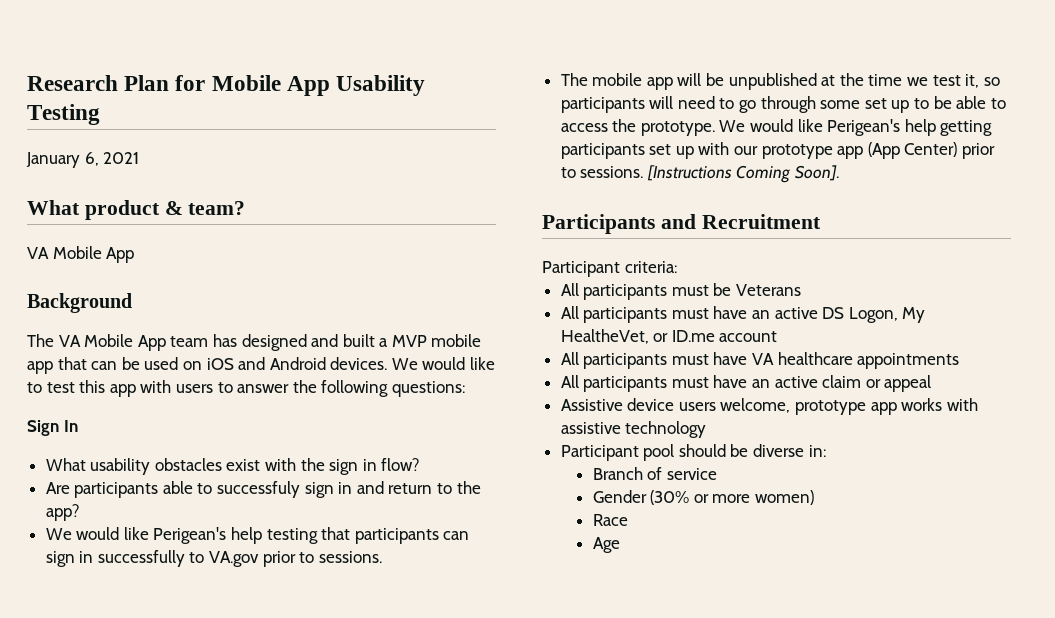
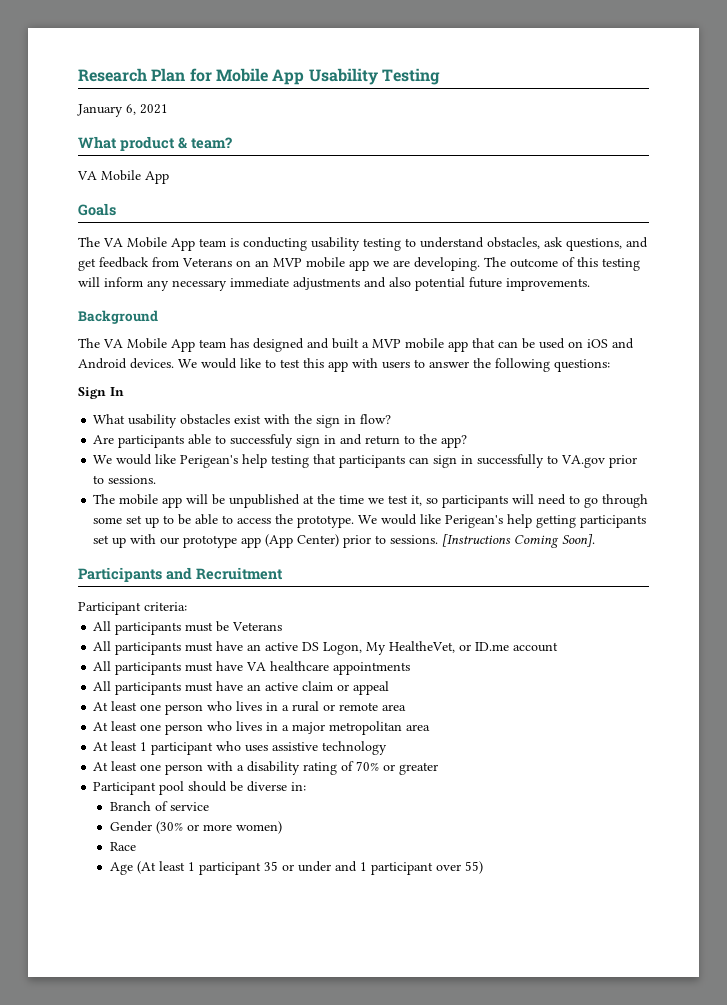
+ Goals
+ The VA Mobile App team is conducting usability testing to understand obstacles, ask questions, and get feedback from Veterans on an MVP mobile app we are developing. The outcome of this testing will inform any necessary immediate adjustments and also potential future improvements.
- Assistive device users welcome, prototype app works with assistive technology
+ At least one person who lives in a rural or remote area
+ At least one person who lives in a major metropolitan area
+ At least 1 participant who uses assistive technology
+ At least one person with a disability rating of 70% or greater
- Age
+ Age (At least 1 participant 35 or under and 1 participant over 55)

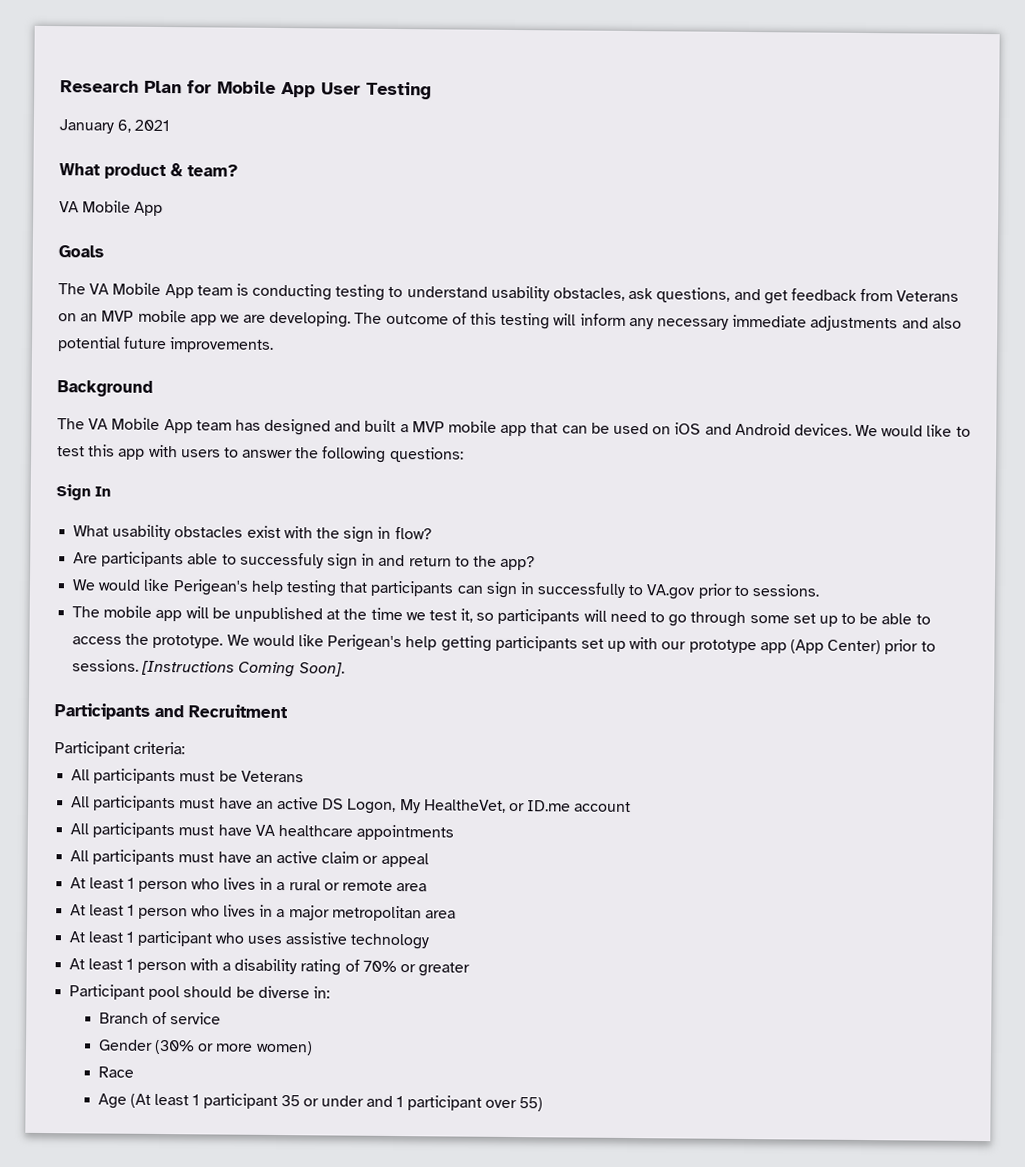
- Research Plan for Mobile App Usability Testing
+ Research Plan for Mobile App User Testing
- The VA Mobile App team is conducting usability testing to understand obstacles, ask questions, and get feedback from Veterans on an MVP mobile app we are developing.
+ The VA Mobile App team is conducting testing to understand usability obstacles, ask questions, and get feedback from Veterans on an MVP mobile app we are developing.
- At least one person who lives in a rural or remote area
+ At least 1 person who lives in a rural or remote area
- At least one person who lives in a major metropolitan area
+ At least 1 person who lives in a major metropolitan area
- At least one person with a disability rating of 70% or greater
+ At least 1 person with a disability rating of 70% or greater

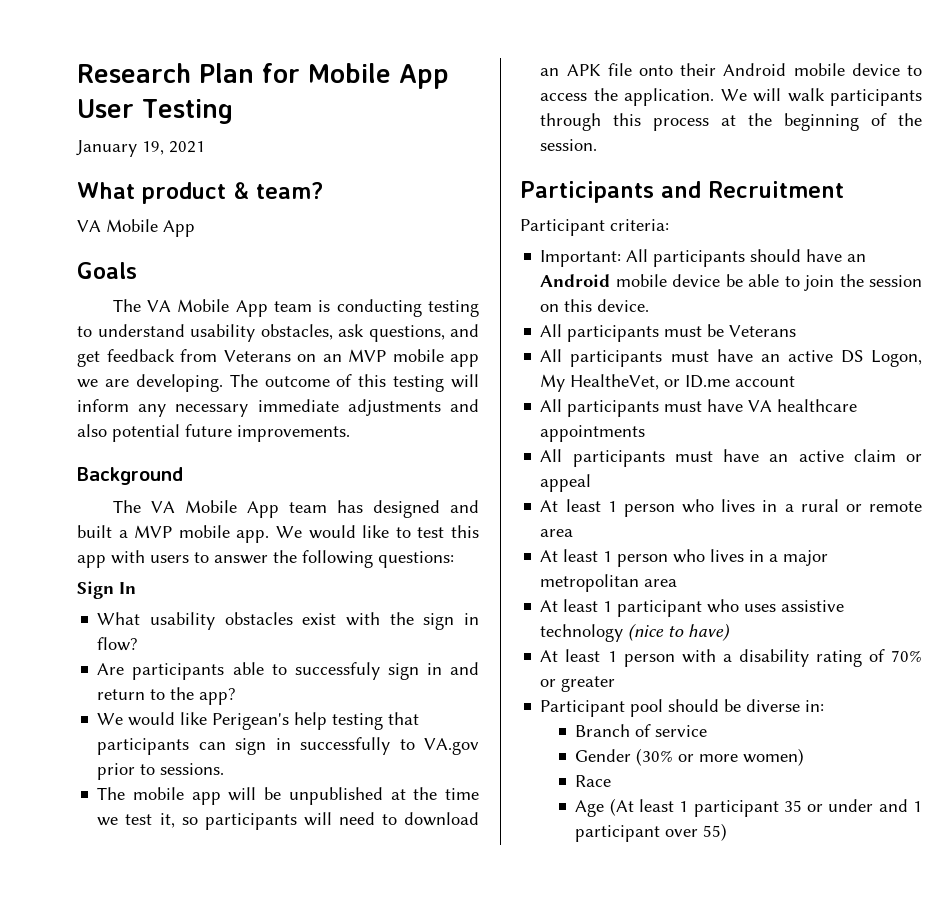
- January 6, 2021
+ January 19, 2021
- The VA Mobile App team has designed and built a MVP mobile app that can be used on iOS and Android devices.
+ The VA Mobile App team has designed and built a MVP mobile app.
- The mobile app will be unpublished at the time we test it, so participants will need to go through some set up to be able to access the prototype. We would like Perigean's help getting participants set up with our prototype app (App Center) prior to sessions. [Instructions Coming Soon].
+ The mobile app will be unpublished at the time we test it, so participants will need to download an APK file onto their Android mobile device to access the application. We will walk participants through this process at the beginning of the session.
+ Important: All participants should have an Android mobile device be able to join the session on this device.
- At least 1 participant who uses assistive technology
+ At least 1 participant who uses assistive technology (nice to have)

